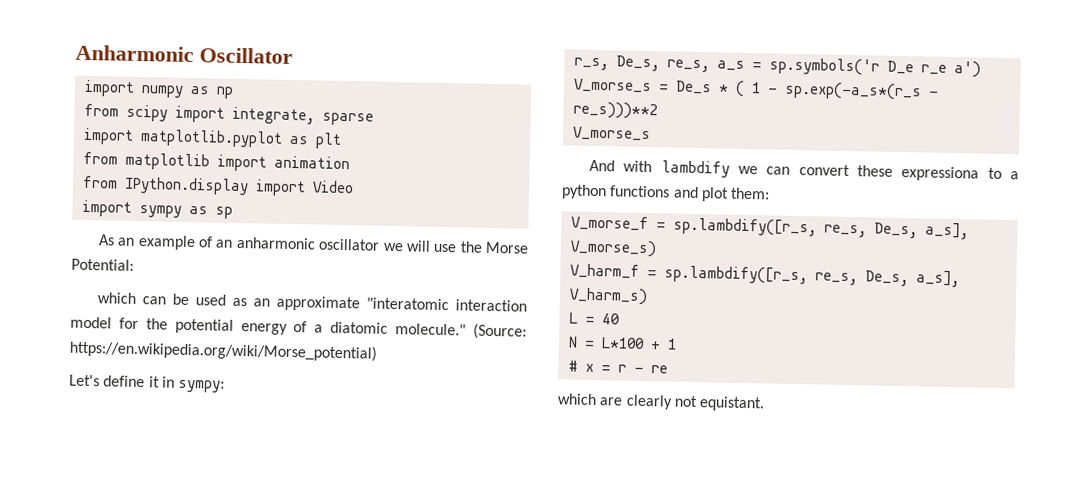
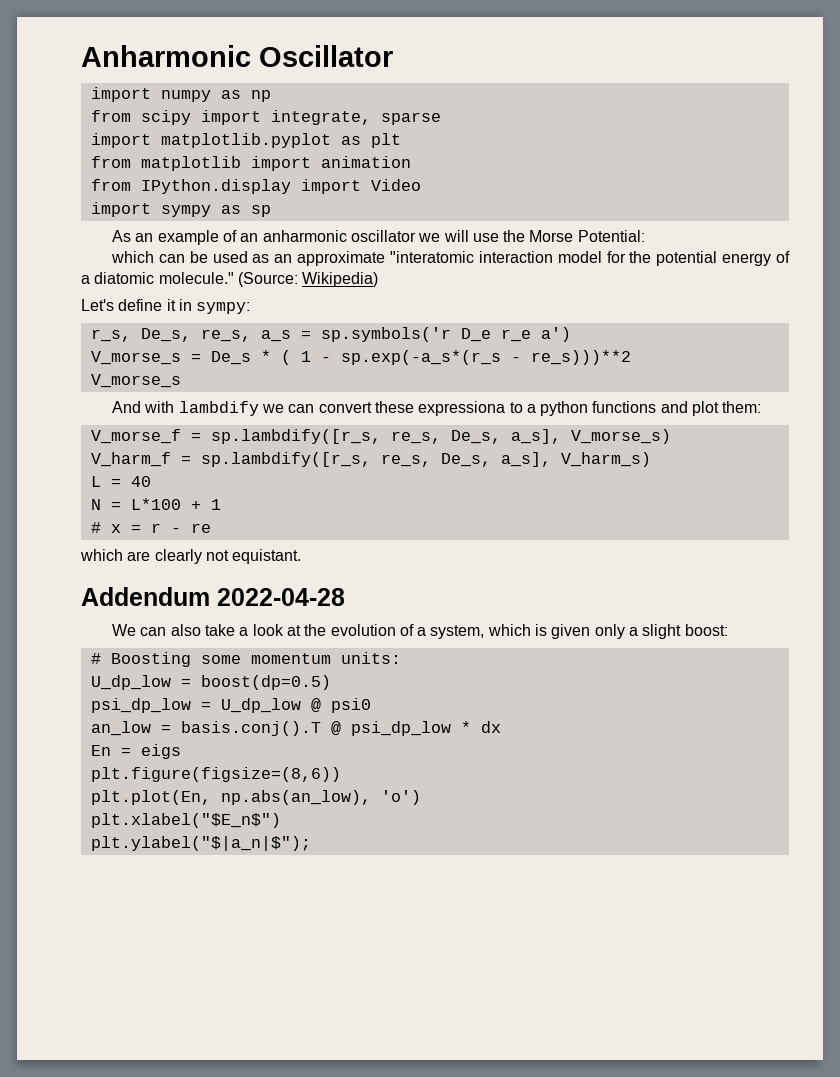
- (Source: https://en.wikipedia.org/wiki/Morse_potential)
+ (Source: Wikipedia)
+ Addendum 2022-04-28
+ We can also take a look at the evolution of a system, which is given only a slight boost:
+ # Boosting some momentum units:
+ U_dp_low = boost(dp=0.5)
+ psi_dp_low = U_dp_low @ psi0
+ an_low = basis.conj().T @ psi_dp_low * dx
+ En = eigs
+ plt.figure(figsize=(8,6))
+ plt.plot(En, np.abs(an_low), 'o')
+ plt.xlabel("$E_n$")
+ plt.ylabel("$|a_n|$");

